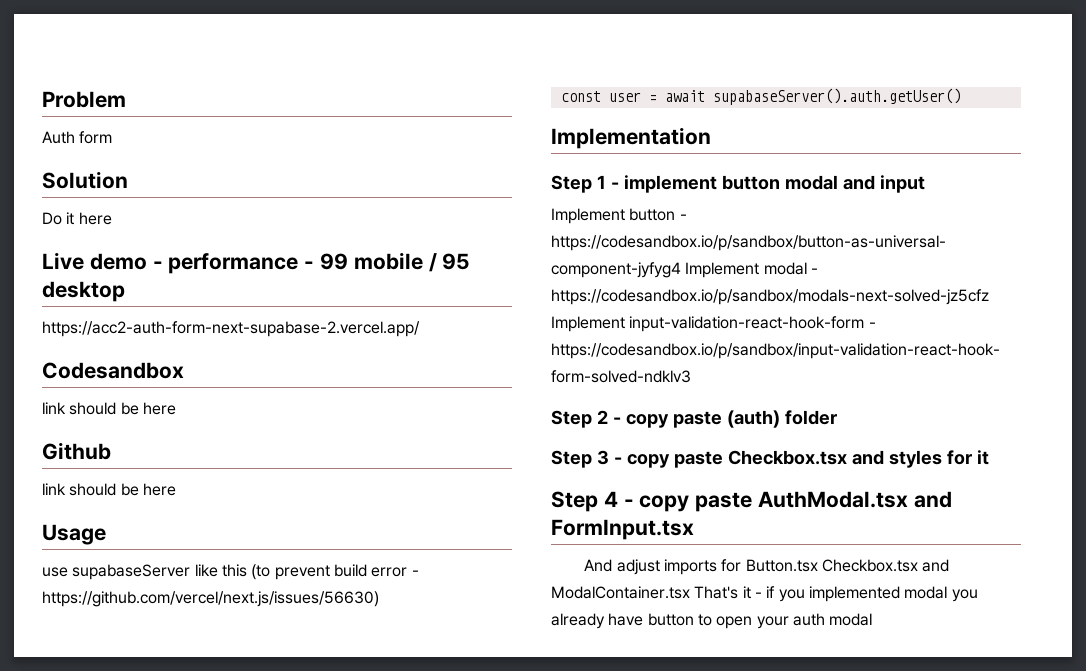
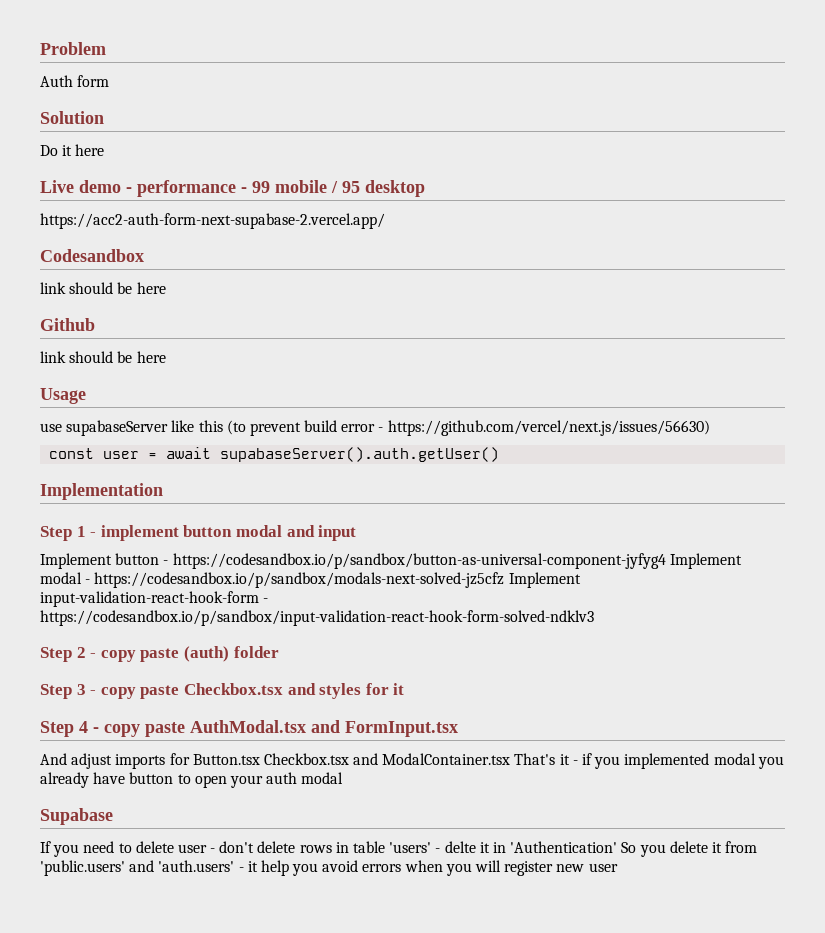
+ Supabase
+ If you need to delete user - don't delete rows in table 'users' - delte it in 'Authentication' So you delete it from 'public.users' and 'auth.users' - it help you avoid errors when you will register new user

